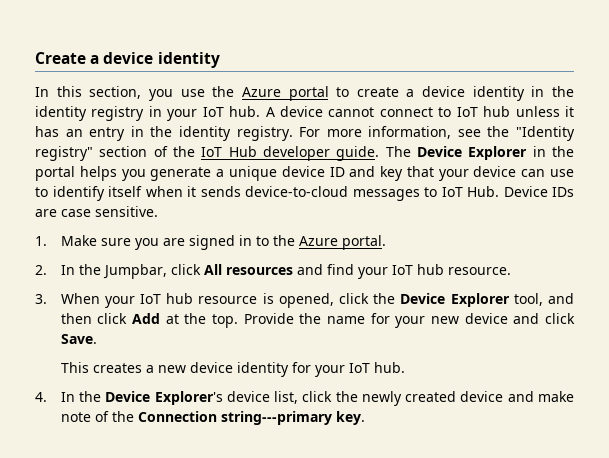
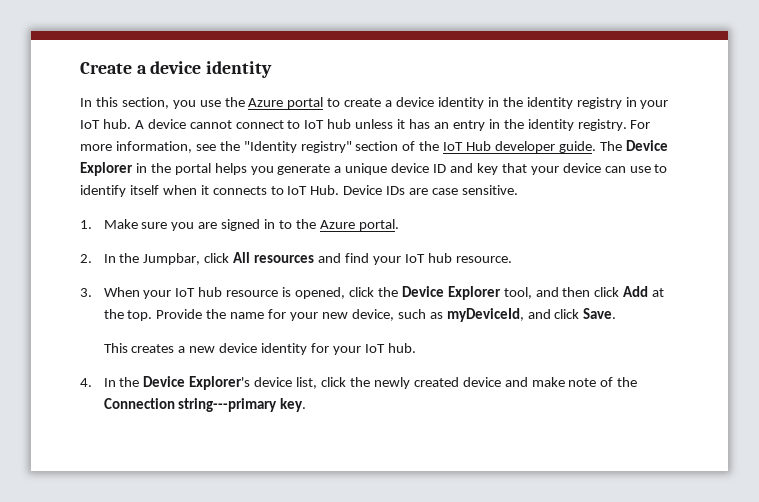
- The Device Explorer in the portal helps you generate a unique device ID and key that your device can use to identify itself when it sends device-to-cloud messages to IoT Hub. Device IDs are case sensitive.
+ The Device Explorer in the portal helps you generate a unique device ID and key that your device can use to identify itself when it connects to IoT Hub. Device IDs are case sensitive.
- Provide the name for your new device and click Save.
+ Provide the name for your new device, such as myDeviceId, and click Save.

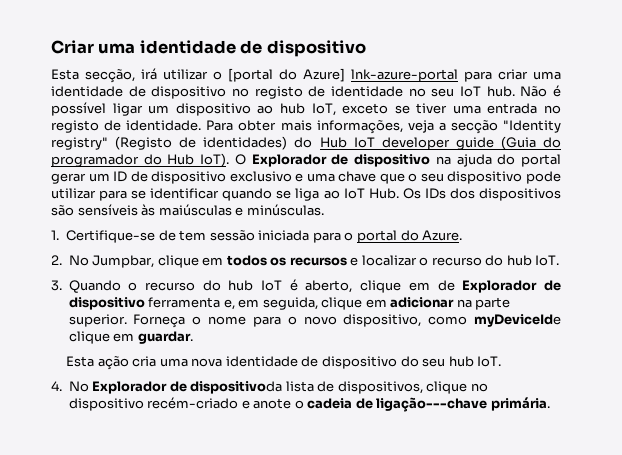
- Create a device identity
- In this section, you use the Azure portal to create a device identity in the identity registry in your IoT hub. A device cannot connect to IoT hub unless it has an entry in the identity registry. For more information, see the "Identity registry" section of the IoT Hub developer guide. The Device Explorer in the portal helps you generate a unique device ID and key that your device can use to identify itself when it connects to IoT Hub. Device IDs are case sensitive.
- 1. Make sure you are signed in to the Azure portal.
- 2. In the Jumpbar, click All resources and find your IoT hub resource.
- 3. When your IoT hub resource is opened, click the Device Explorer tool, and then click Add at the top. Provide the name for your new device, such as myDeviceId, and click Save.
- This creates a new device identity for your IoT hub.
- 4. In the Device Explorer's device list, click the newly created device and make note of the Connection string---primary key.
+ Criar uma identidade de dispositivo
+ Esta secção, irá utilizar o [portal do Azure] lnk-azure-portal para criar uma identidade de dispositivo no registo de identidade no seu IoT hub. Não é possível ligar um dispositivo ao hub IoT, exceto se tiver uma entrada no registo de identidade. Para obter mais informações, veja a secção "Identity registry" (Registo de identidades) do Hub IoT developer guide (Guia do programador do Hub IoT). O Explorador de dispositivo na ajuda do portal gerar um ID de dispositivo exclusivo e uma chave que o seu dispositivo pode utilizar para se identificar quando se liga ao IoT Hub. Os IDs dos dispositivos são sensíveis às maiúsculas e minúsculas.
+ 1. Certifique-se de tem sessão iniciada para o portal do Azure.
+ 2. No Jumpbar, clique em todos os recursos e localizar o recurso do hub IoT.
+ 3. Quando o recurso do hub IoT é aberto, clique em de Explorador de dispositivo ferramenta e, em seguida, clique em adicionar na parte superior. Forneça o nome para o novo dispositivo, como myDeviceIde clique em guardar.
+ Esta ação cria uma nova identidade de dispositivo do seu hub IoT.
+ 4. No Explorador de dispositivoda lista de dispositivos, clique no dispositivo recém-criado e anote o cadeia de ligação---chave primária.

